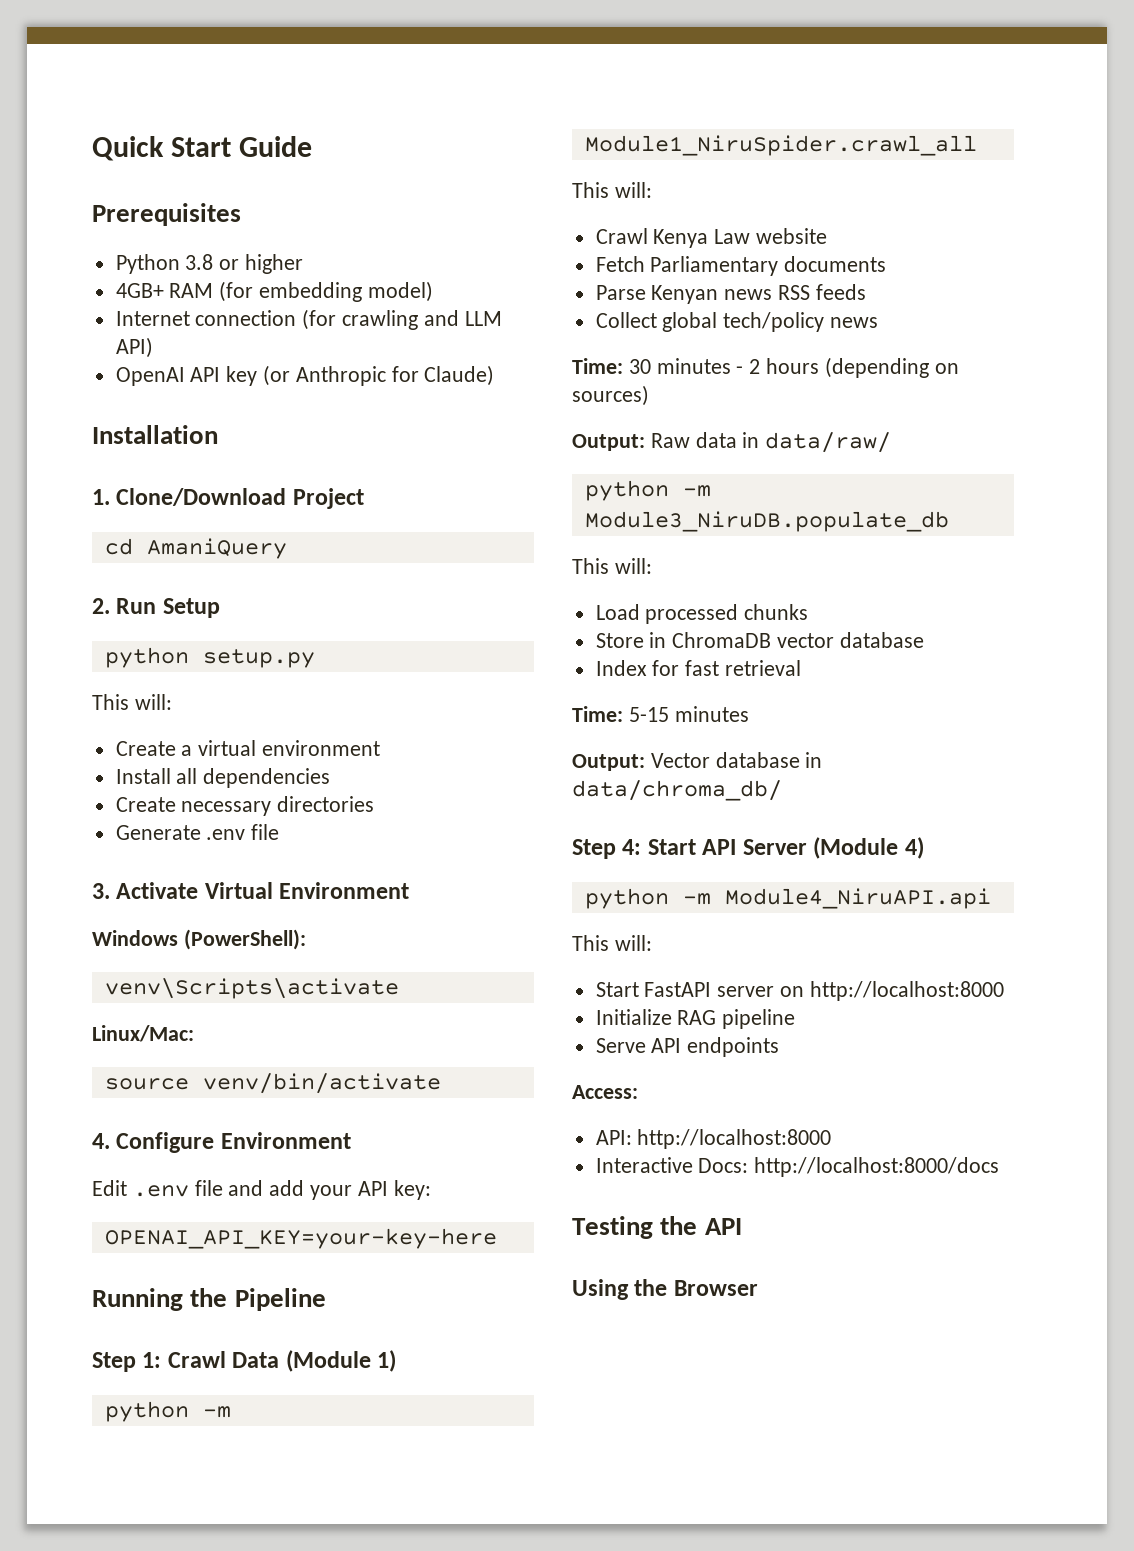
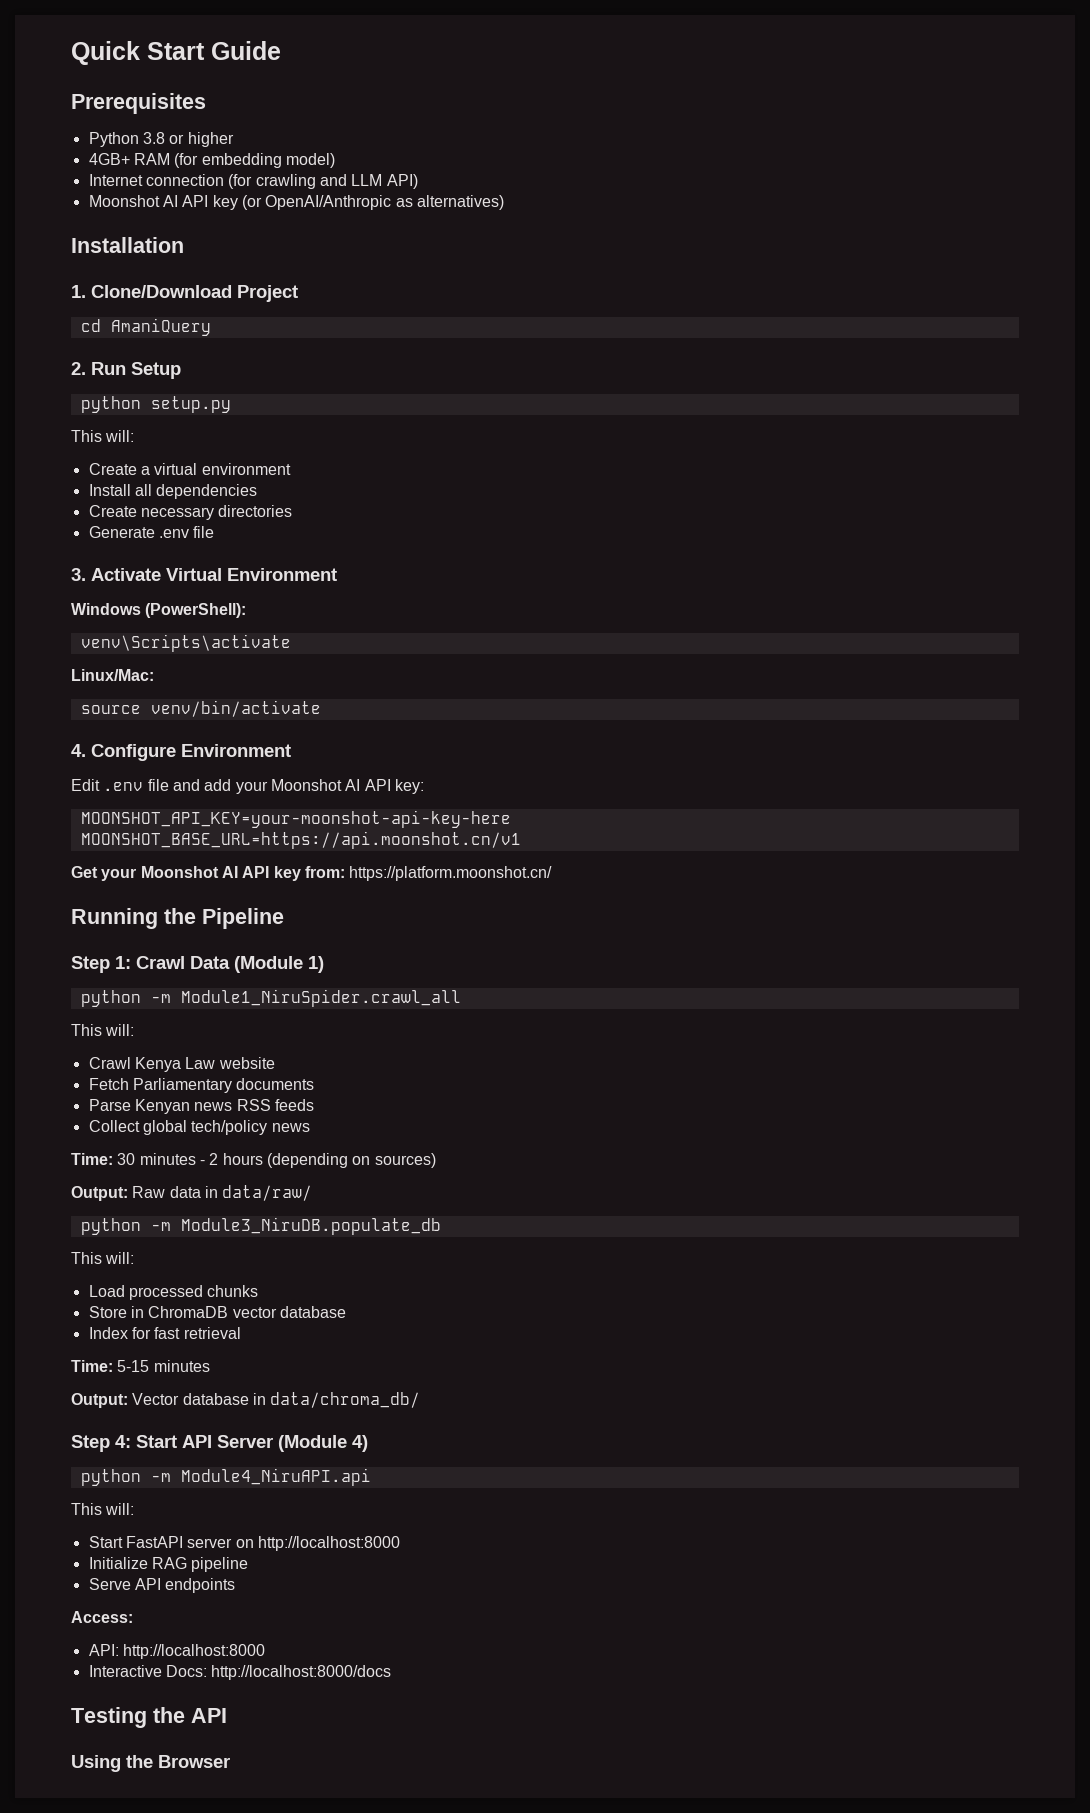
- OpenAI API key (or Anthropic for Claude)
+ Moonshot AI API key (or OpenAI/Anthropic as alternatives)
- Edit .env file and add your API key:
+ Edit .env file and add your Moonshot AI API key:
- OPENAI_API_KEY=your-key-here
+ MOONSHOT_API_KEY=your-moonshot-api-key-here
+ MOONSHOT_BASE_URL=https://api.moonshot.cn/v1
+ Get your Moonshot AI API key from: https://platform.moonshot.cn/

